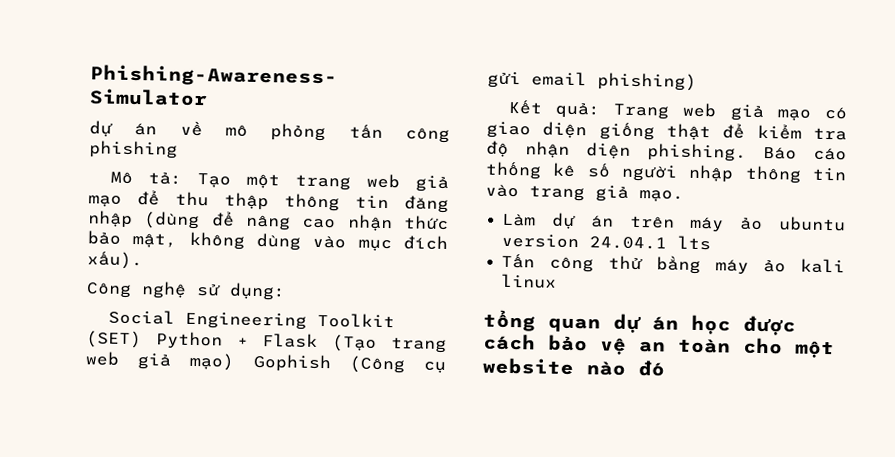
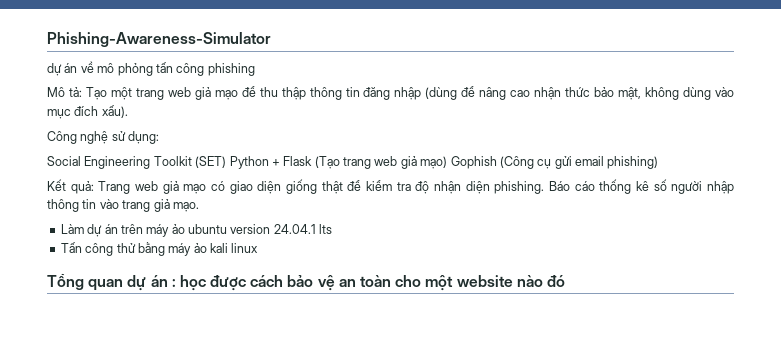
- tổng quan dự án học được cách bảo vệ an toàn cho một website nào đó
+ Tổng quan dự án : học được cách bảo vệ an toàn cho một website nào đó

